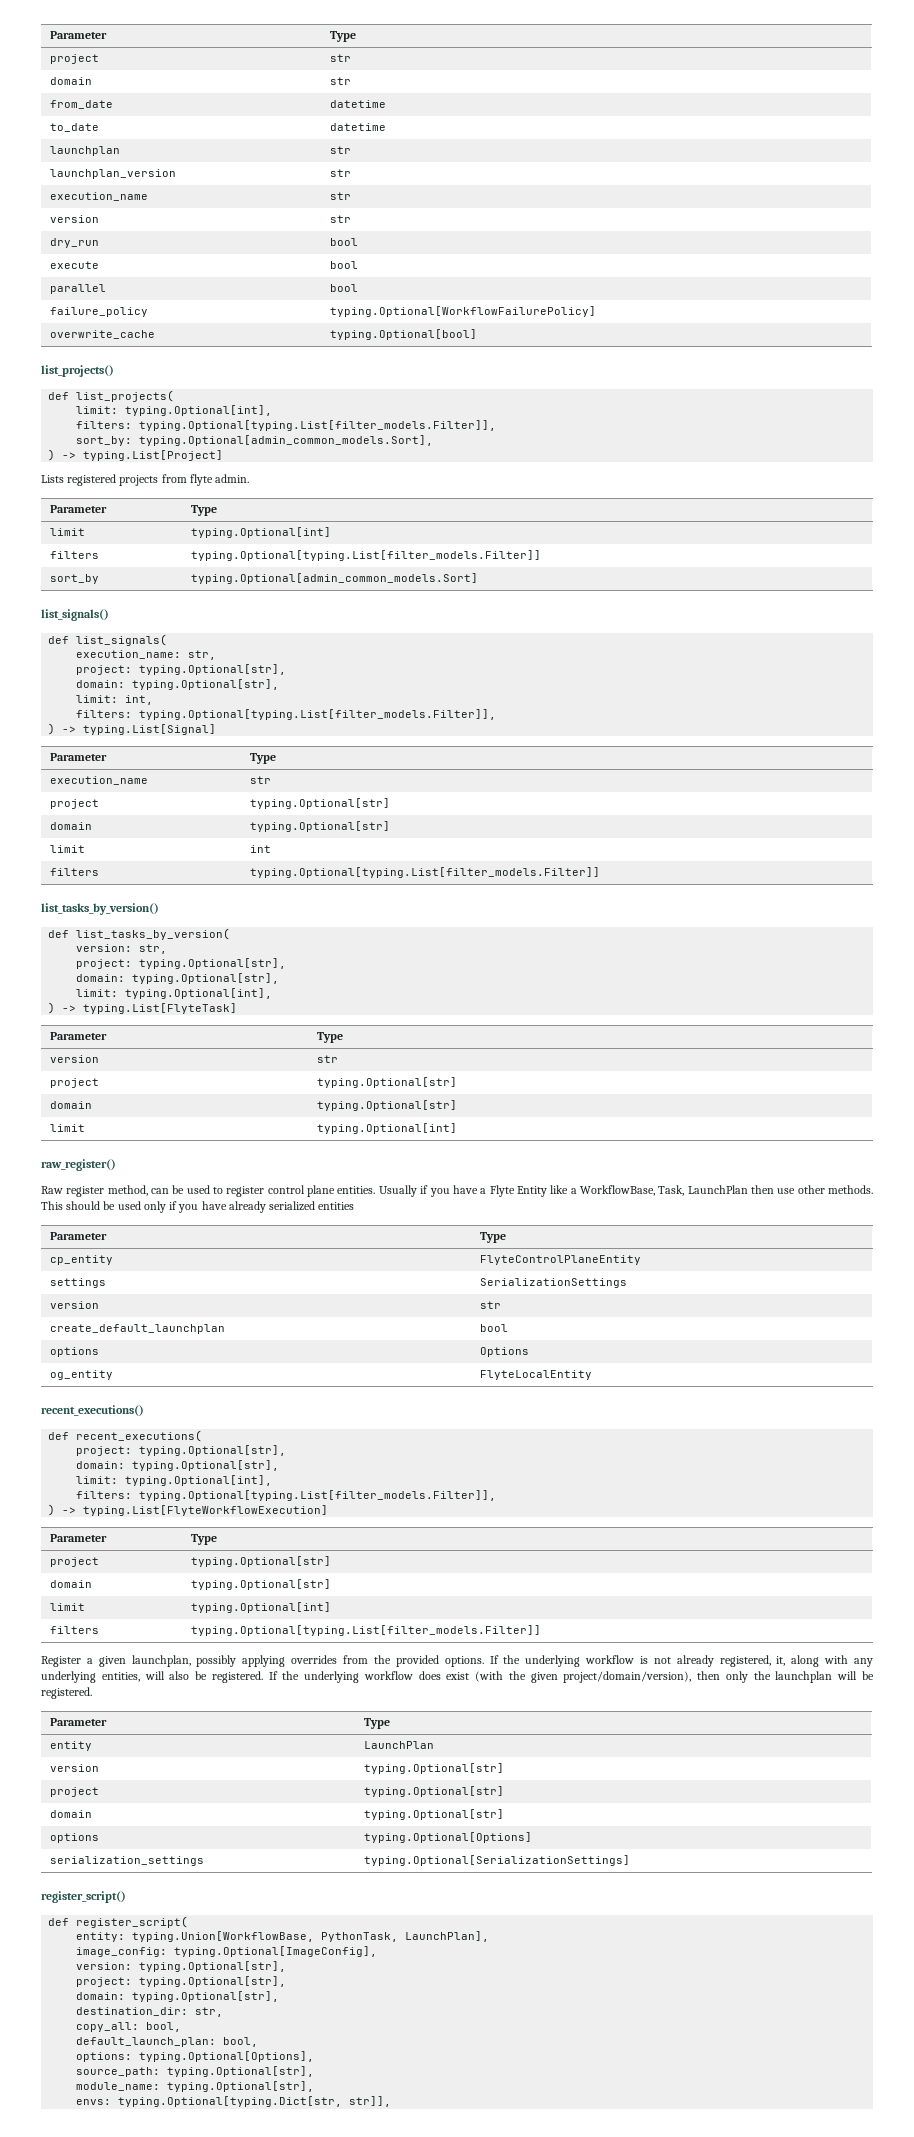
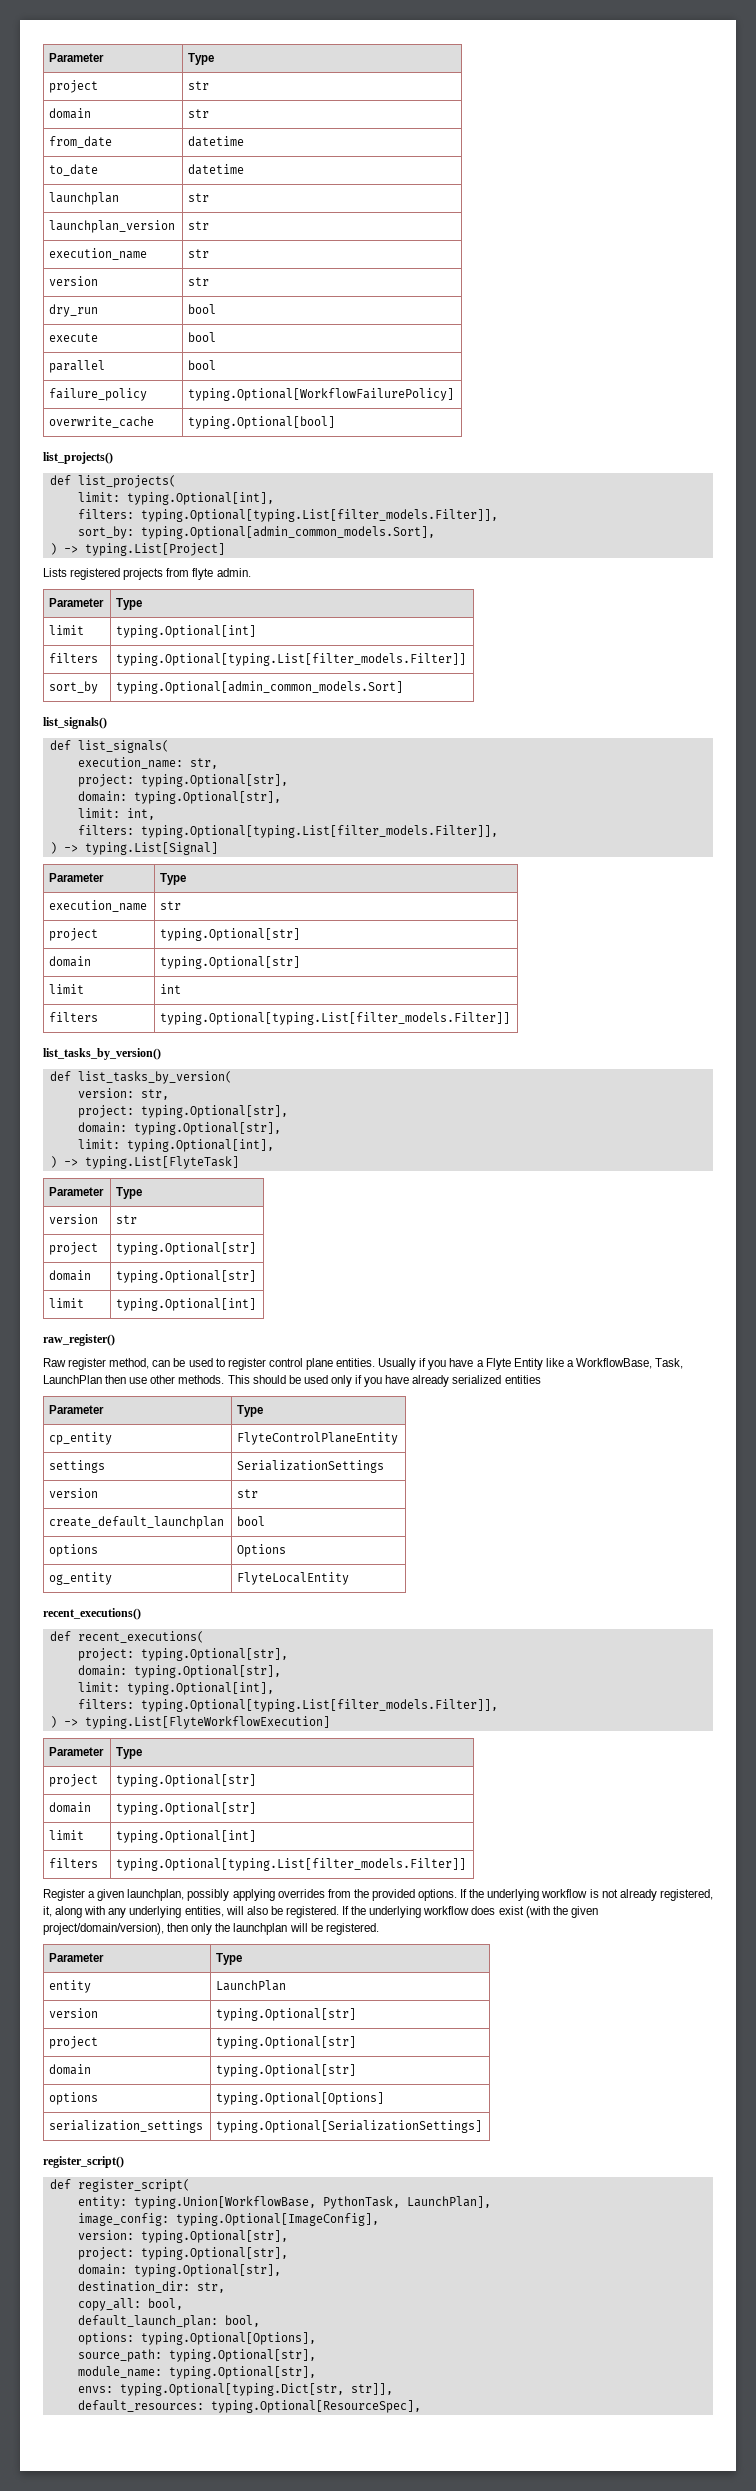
+ default_resources: typing.Optional[ResourceSpec],

